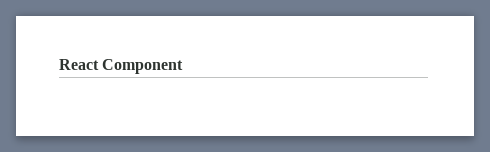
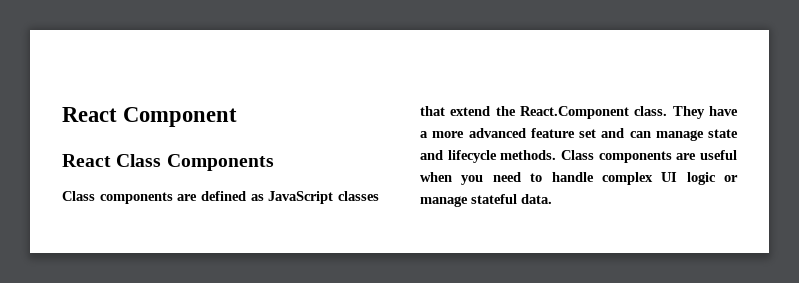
+ React Class Components
+ Class components are defined as JavaScript classes that extend the React.Component class. They have a more advanced feature set and can manage state and lifecycle methods. Class components are useful when you need to handle complex UI logic or manage stateful data.

